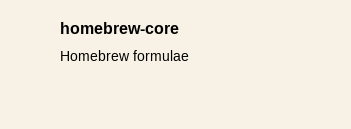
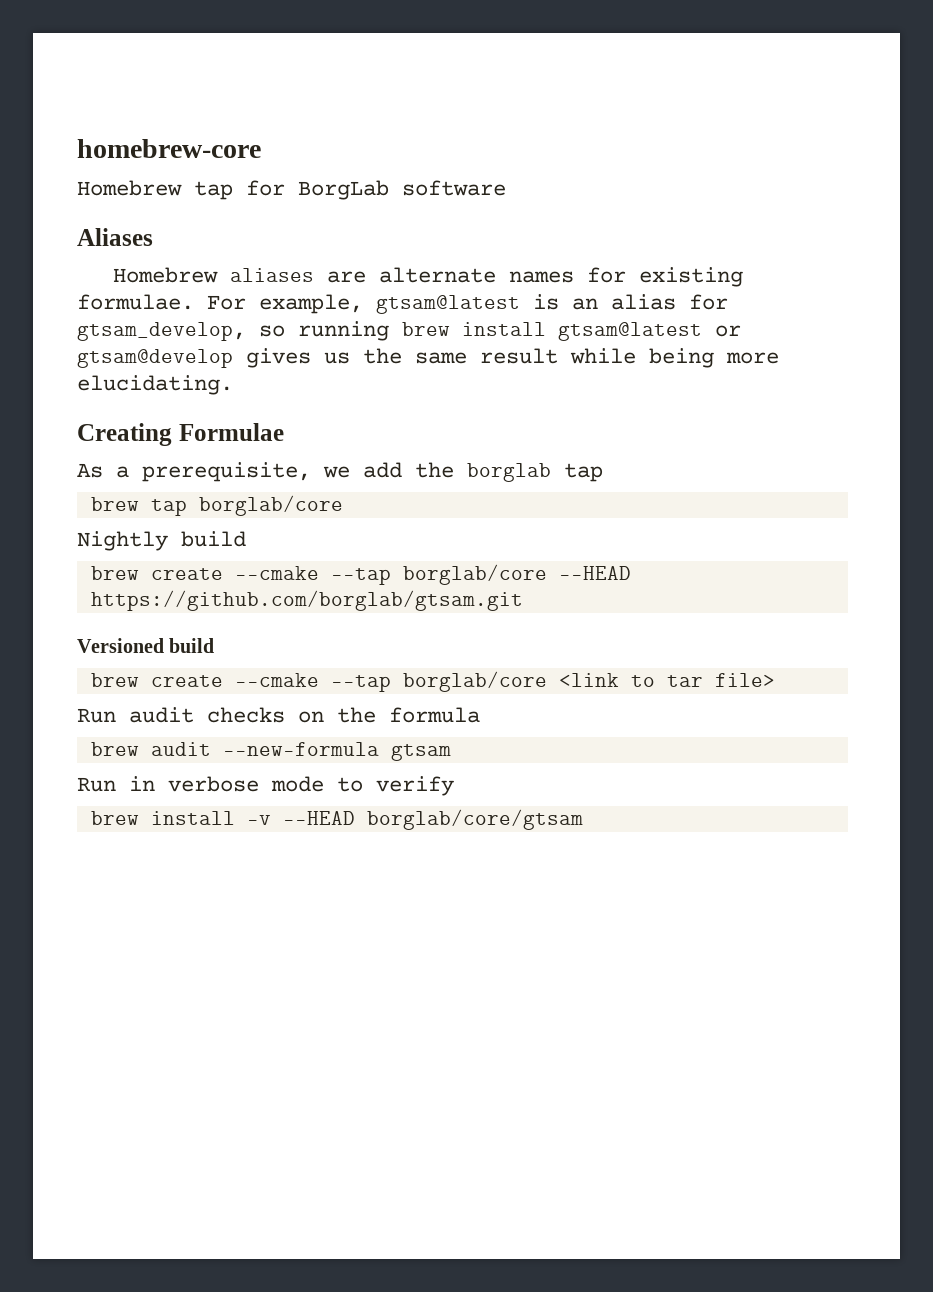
- Homebrew formulae
+ Homebrew tap for BorgLab software
+ Aliases
+ Homebrew aliases are alternate names for existing formulae. For example, gtsam@latest is an alias for gtsam_develop, so running brew install gtsam@latest or gtsam@develop gives us the same result while being more elucidating.
+ Creating Formulae
+ As a prerequisite, we add the borglab tap
+ brew tap borglab/core
+ Nightly build
+ brew create --cmake --tap borglab/core --HEAD https://github.com/borglab/gtsam.git
+ Versioned build
+ brew create --cmake --tap borglab/core <link to tar file>
+ Run audit checks on the formula
+ brew audit --new-formula gtsam
+ Run in verbose mode to verify
+ brew install -v --HEAD borglab/core/gtsam

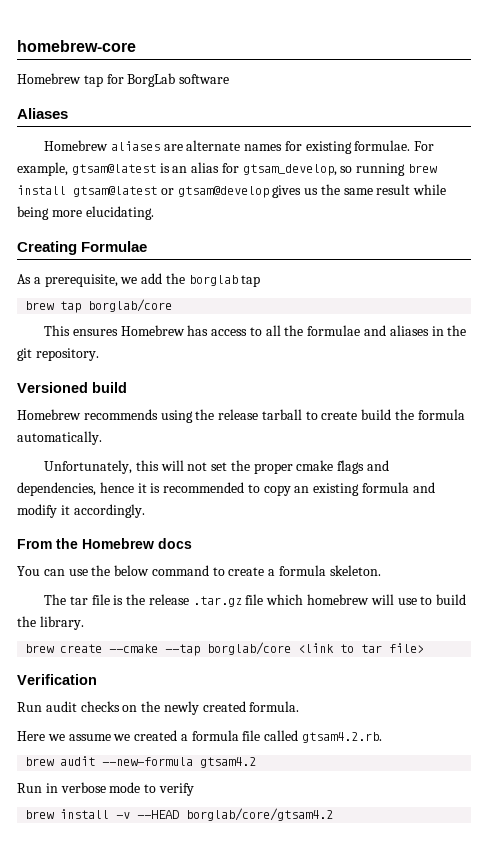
- Nightly build
- brew create --cmake --tap borglab/core --HEAD https://github.com/borglab/gtsam.git
+ This ensures Homebrew has access to all the formulae and aliases in the git repository.
  Versioned build
+ Homebrew recommends using the release tarball to create build the formula automatically.
+ Unfortunately, this will not set the proper cmake flags and dependencies, hence it is recommended to copy an existing formula and modify it accordingly.
+ From the Homebrew docs
+ You can use the below command to create a formula skeleton.
+ The tar file is the release .tar.gz file which homebrew will use to build the library.
+ Verification
- Run audit checks on the formula
+ Run audit checks on the newly created formula.
+ Here we assume we created a formula file called gtsam4.2.rb.
- brew audit --new-formula gtsam
+ brew audit --new-formula gtsam4.2
- brew install -v --HEAD borglab/core/gtsam
+ brew install -v --HEAD borglab/core/gtsam4.2

